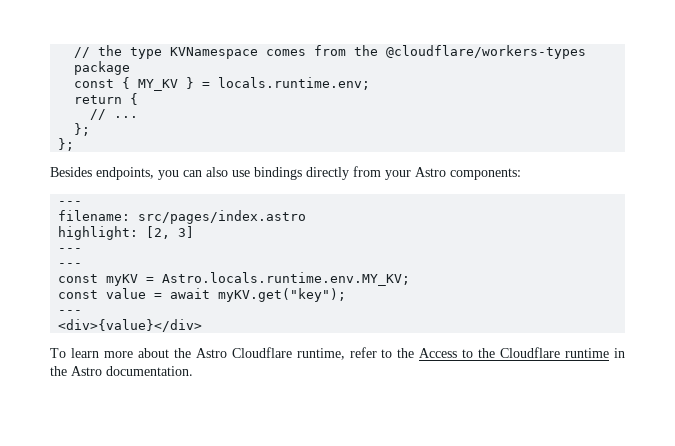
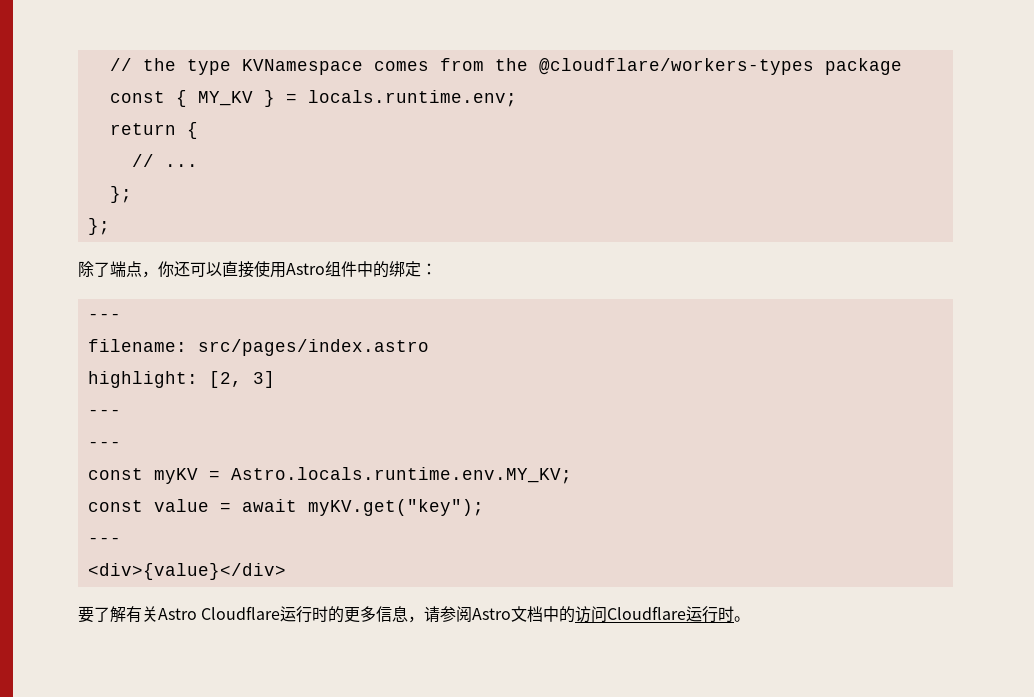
- Besides endpoints, you can also use bindings directly from your Astro components:
+ 除了端点，你还可以直接使用Astro组件中的绑定：
- To learn more about the Astro Cloudflare runtime, refer to the Access to the Cloudflare runtime in the Astro documentation.
+ 要了解有关Astro Cloudflare运行时的更多信息，请参阅Astro文档中的访问Cloudflare运行时。

